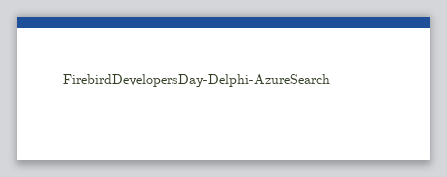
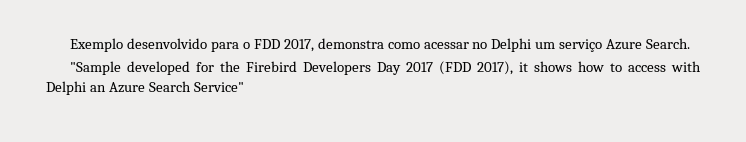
- FirebirdDevelopersDay-Delphi-AzureSearch
+ Exemplo desenvolvido para o FDD 2017, demonstra como acessar no Delphi um serviço Azure Search.
+ "Sample developed for the Firebird Developers Day 2017 (FDD 2017), it shows how to access with Delphi an Azure Search Service"

